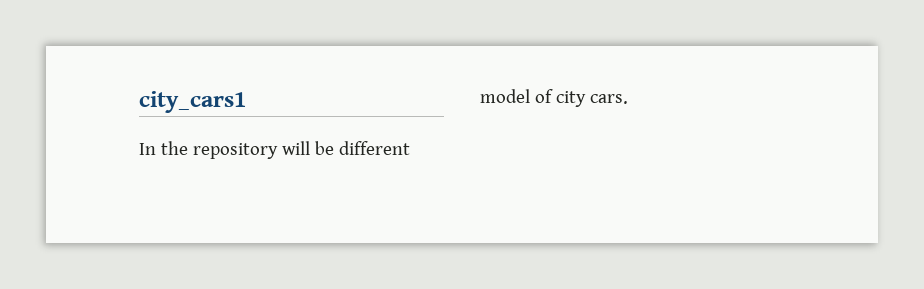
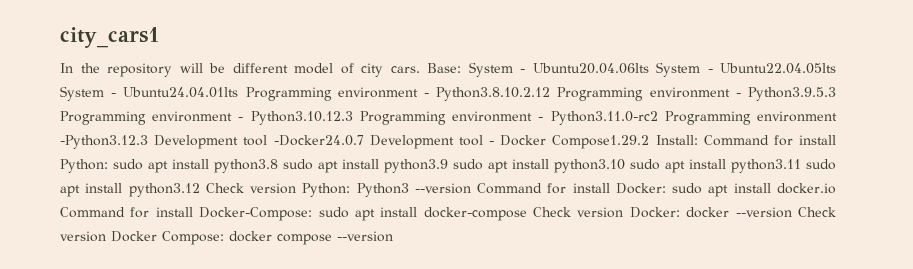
+ Base: System - Ubuntu20.04.06lts System - Ubuntu22.04.05lts System - Ubuntu24.04.01lts Programming environment - Python3.8.10.2.12 Programming environment - Python3.9.5.3 Programming environment - Python3.10.12.3 Programming environment - Python3.11.0-rc2 Programming environment -Python3.12.3 Development tool -Docker24.0.7 Development tool - Docker Compose1.29.2 Install: Command for install Python: sudo apt install python3.8 sudo apt install python3.9 sudo apt install python3.10 sudo apt install python3.11 sudo apt install python3.12 Check version Python: Python3 --version Command for install Docker: sudo apt install docker.io Command for install Docker-Compose: sudo apt install docker-compose Check version Docker: docker --version Check version Docker Compose: docker compose --version

